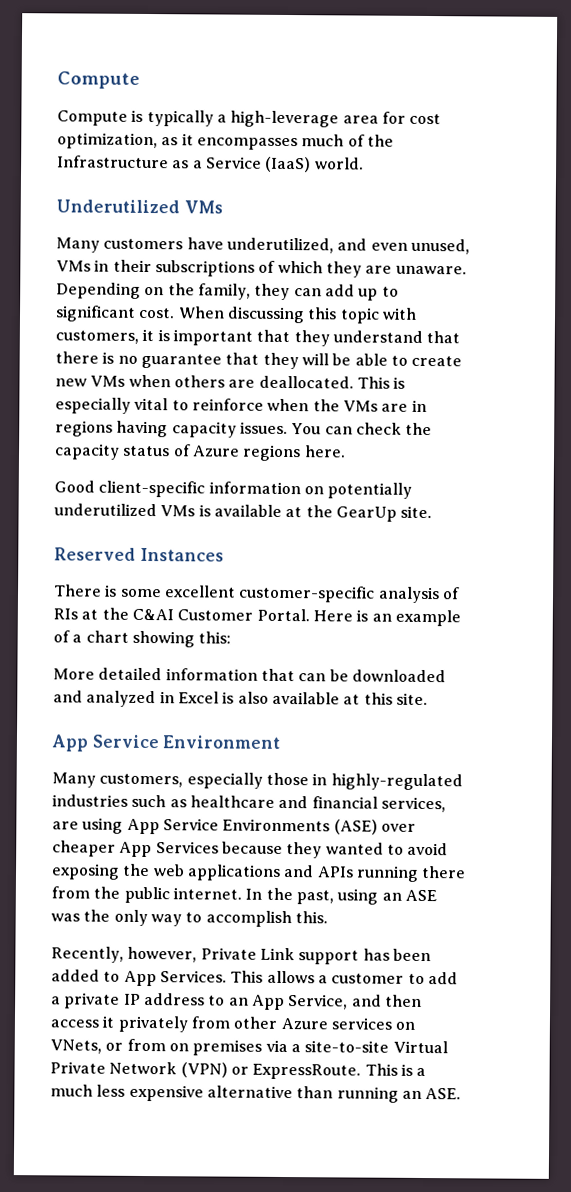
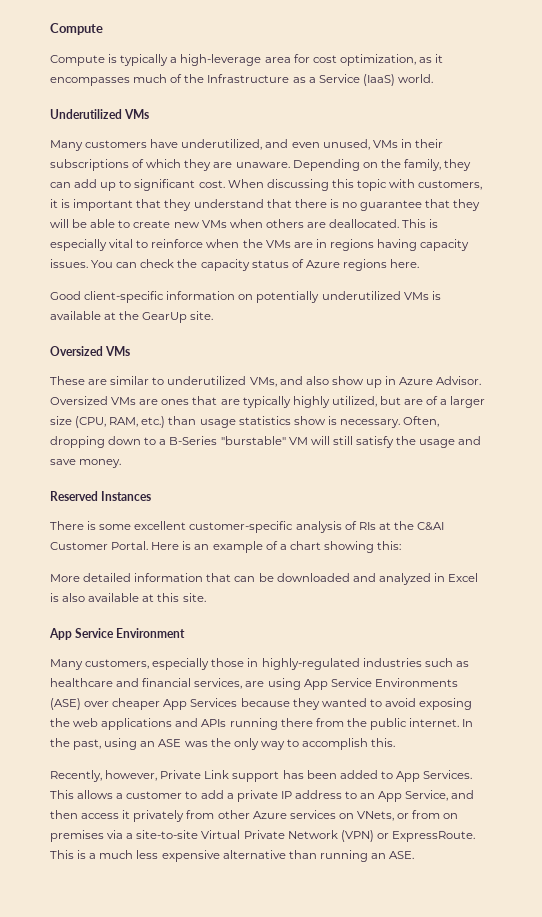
  Good client-specific information on potentially underutilized VMs is available at the GearUp site.
+ Oversized VMs
+ These are similar to underutilized VMs, and also show up in Azure Advisor. Oversized VMs are ones that are typically highly utilized, but are of a larger size (CPU, RAM, etc.) than usage statistics show is necessary. Often, dropping down to a B-Series "burstable" VM will still satisfy the usage and save money.

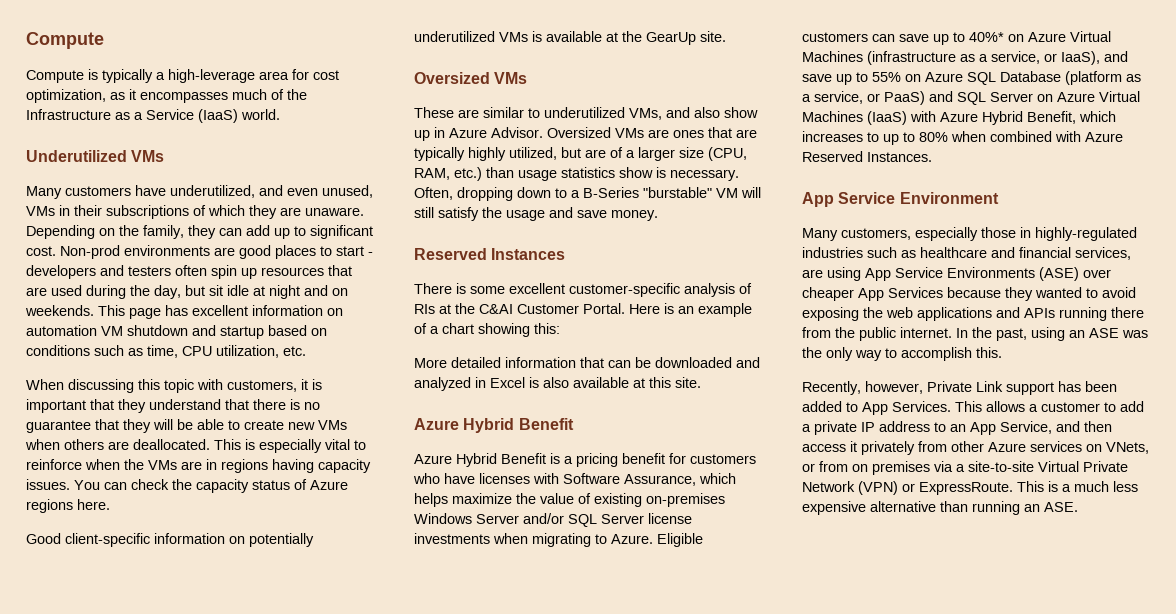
- Depending on the family, they can add up to significant cost. When discussing this topic with customers, it is important that they understand that there is no guarantee that they will be able to create new VMs when others are deallocated.
+ Depending on the family, they can add up to significant cost. Non-prod environments are good places to start - developers and testers often spin up resources that are used during the day, but sit idle at night and on weekends. This page has excellent information on automation VM shutdown and startup based on conditions such as time, CPU utilization, etc.
+ When discussing this topic with customers, it is important that they understand that there is no guarantee that they will be able to create new VMs when others are deallocated.
  More detailed information that can be downloaded and analyzed in Excel is also available at this site.
+ Azure Hybrid Benefit
+ Azure Hybrid Benefit is a pricing benefit for customers who have licenses with Software Assurance, which helps maximize the value of existing on-premises Windows Server and/or SQL Server license investments when migrating to Azure. Eligible customers can save up to 40%* on Azure Virtual Machines (infrastructure as a service, or IaaS), and save up to 55% on Azure SQL Database (platform as a service, or PaaS) and SQL Server on Azure Virtual Machines (IaaS) with Azure Hybrid Benefit, which increases to up to 80% when combined with Azure Reserved Instances.

